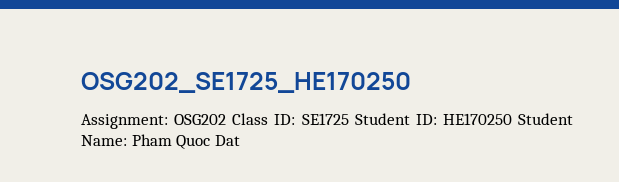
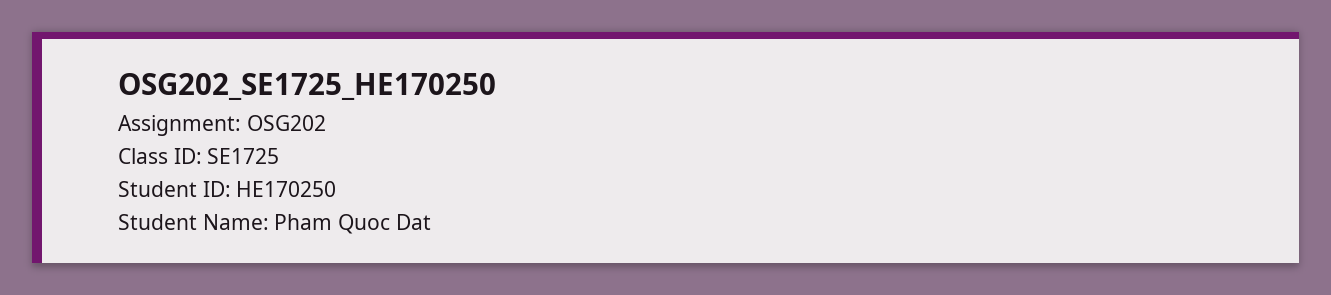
- Assignment: OSG202 Class ID: SE1725 Student ID: HE170250 Student Name: Pham Quoc Dat
+ Assignment: OSG202
+ Class ID: SE1725
+ Student ID: HE170250
+ Student Name: Pham Quoc Dat

